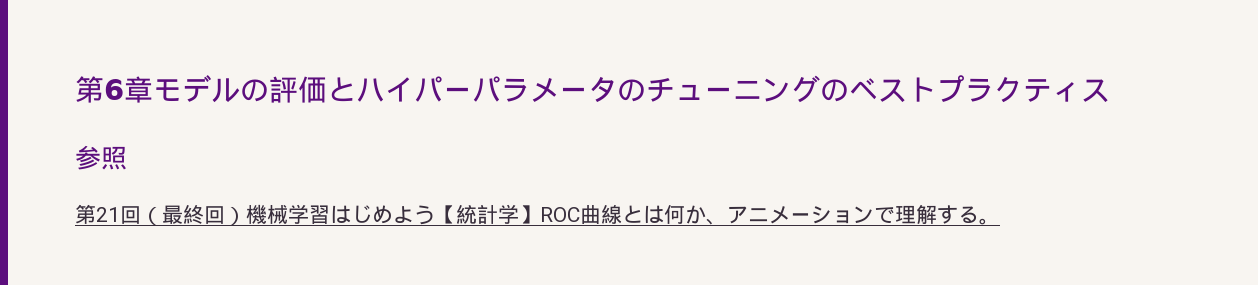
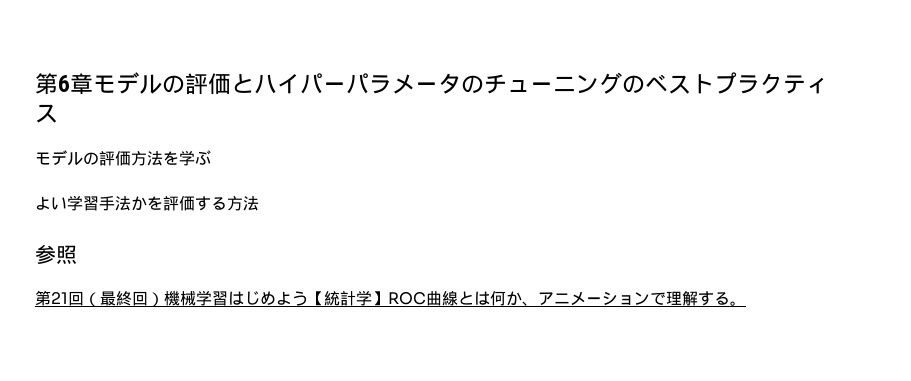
+ モデルの評価方法を学ぶ
+ よい学習手法かを評価する方法

